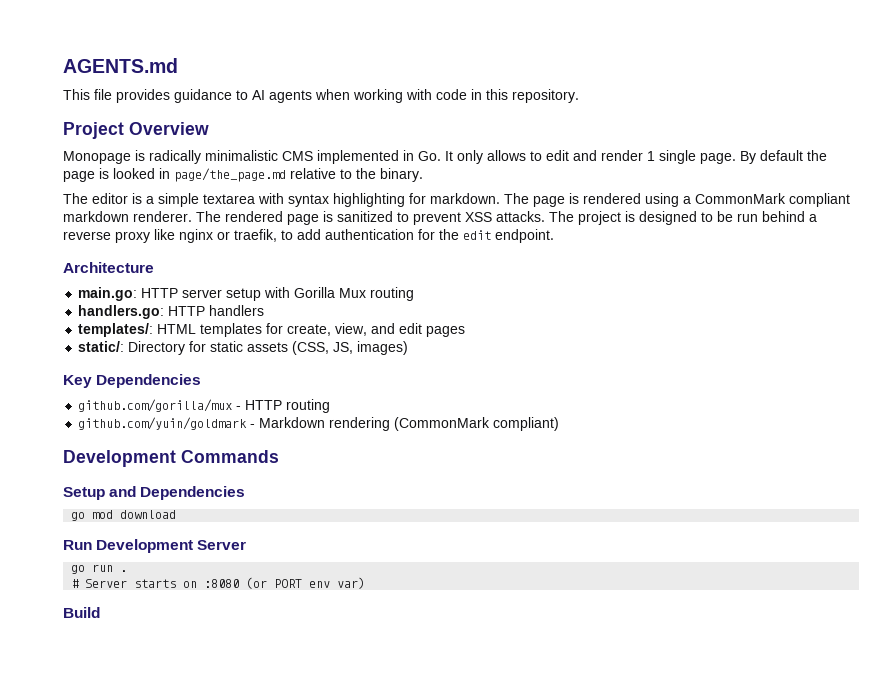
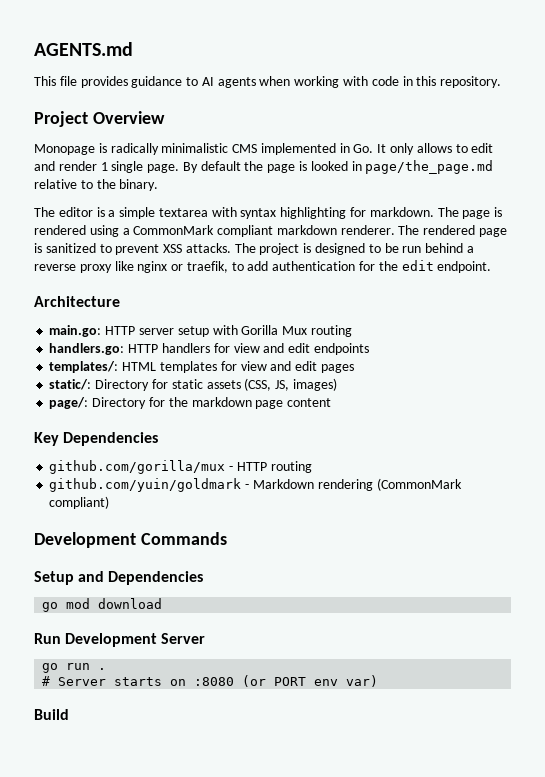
- handlers.go: HTTP handlers
+ handlers.go: HTTP handlers for view and edit endpoints
- templates/: HTML templates for create, view, and edit pages
+ templates/: HTML templates for view and edit pages
+ page/: Directory for the markdown page content

